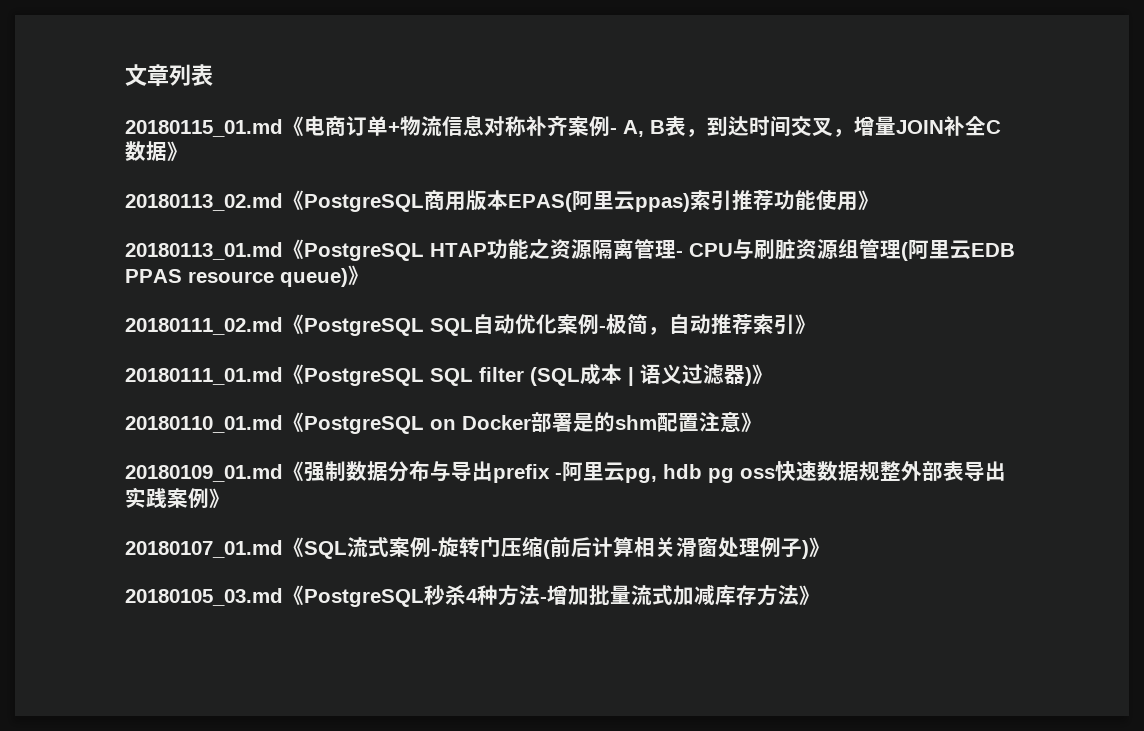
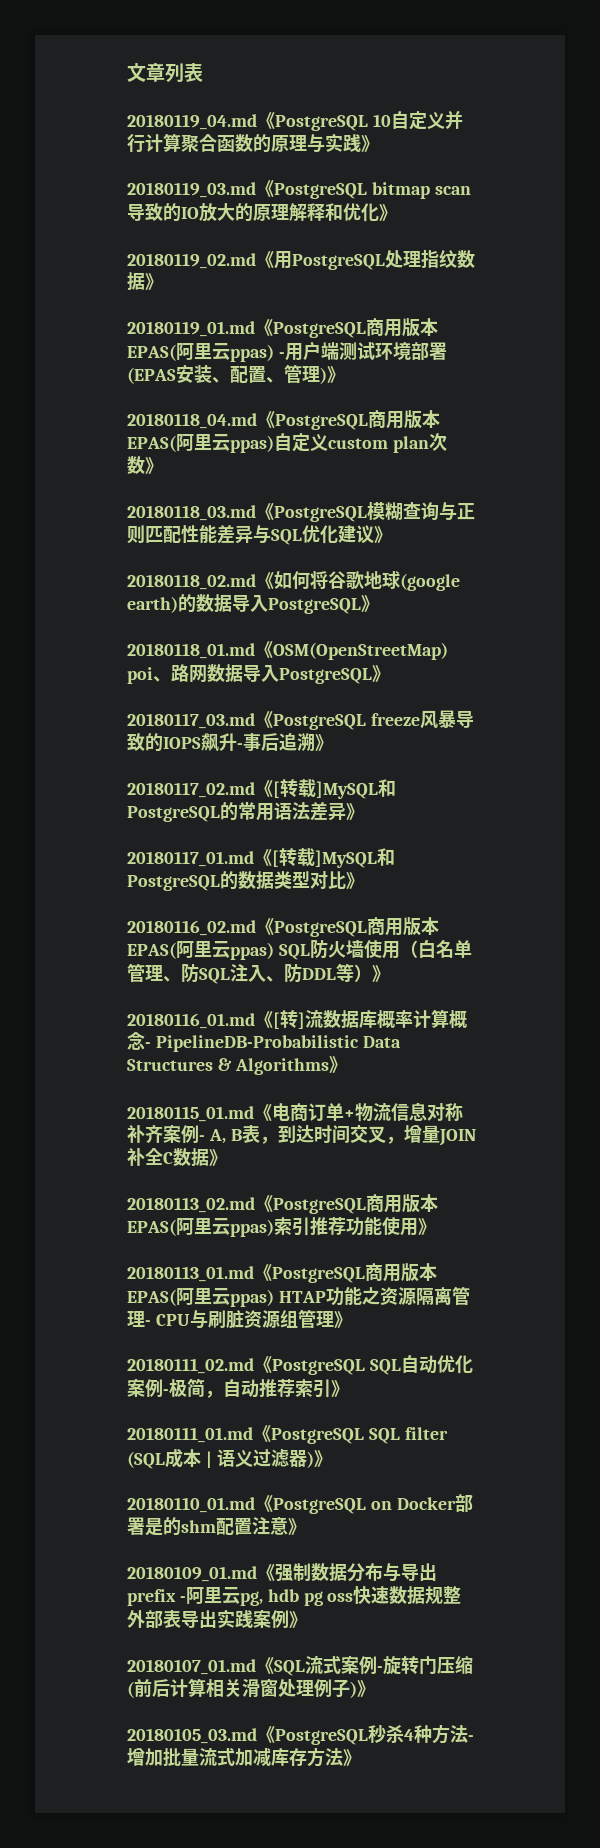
+ 20180119_04.md《PostgreSQL 10自定义并行计算聚合函数的原理与实践》
+ 20180119_03.md《PostgreSQL bitmap scan导致的IO放大的原理解释和优化》
+ 20180119_02.md《用PostgreSQL处理指纹数据》
+ 20180119_01.md《PostgreSQL商用版本EPAS(阿里云ppas) -用户端测试环境部署(EPAS安装、配置、管理)》
+ 20180118_04.md《PostgreSQL商用版本EPAS(阿里云ppas)自定义custom plan次数》
+ 20180118_03.md《PostgreSQL模糊查询与正则匹配性能差异与SQL优化建议》
+ 20180118_02.md《如何将谷歌地球(google earth)的数据导入PostgreSQL》
+ 20180118_01.md《OSM(OpenStreetMap) poi、路网数据导入PostgreSQL》
+ 20180117_03.md《PostgreSQL freeze风暴导致的IOPS飙升-事后追溯》
+ 20180117_02.md《[转载]MySQL和PostgreSQL的常用语法差异》
+ 20180117_01.md《[转载]MySQL和PostgreSQL的数据类型对比》
+ 20180116_02.md《PostgreSQL商用版本EPAS(阿里云ppas) SQL防火墙使用（白名单管理、防SQL注入、防DDL等）》
+ 20180116_01.md《[转]流数据库概率计算概念- PipelineDB-Probabilistic Data Structures & Algorithms》
- 20180113_01.md《PostgreSQL HTAP功能之资源隔离管理- CPU与刷脏资源组管理(阿里云EDB PPAS resource queue)》
+ 20180113_01.md《PostgreSQL商用版本EPAS(阿里云ppas) HTAP功能之资源隔离管理- CPU与刷脏资源组管理》

